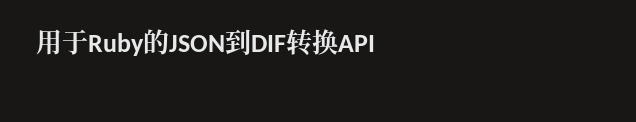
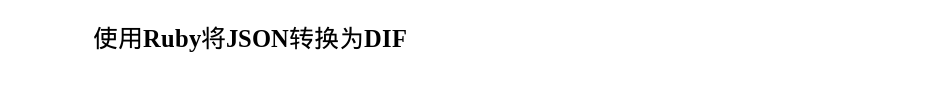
- 用于Ruby的JSON到DIF转换API
+ 使用Ruby将JSON转换为DIF

